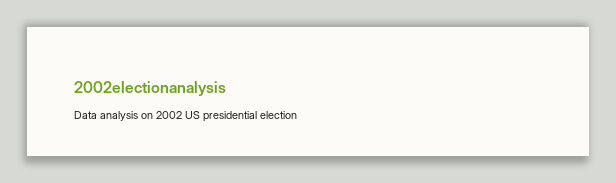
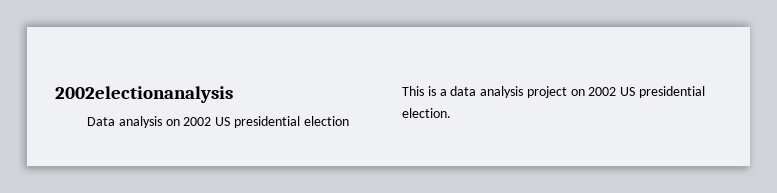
- Data analysis on 2002 US presidential election
+ Data analysis on 2002 US presidential election This is a data analysis project on 2002 US presidential election.

